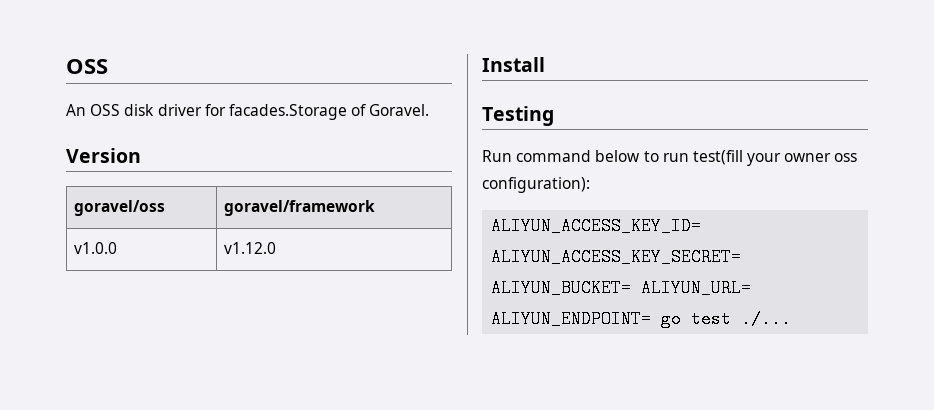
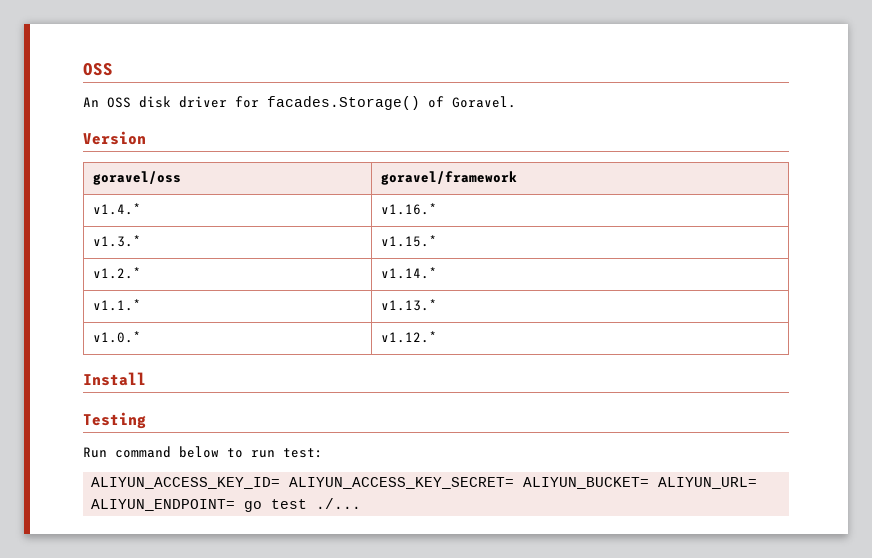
- An OSS disk driver for facades.Storage of Goravel.
+ An OSS disk driver for facades.Storage() of Goravel.
- v1.0.0 | v1.12.0
+ v1.4.* | v1.16.*
+ v1.3.* | v1.15.*
+ v1.2.* | v1.14.*
+ v1.1.* | v1.13.*
+ v1.0.* | v1.12.*
- Run command below to run test(fill your owner oss configuration):
+ Run command below to run test:

